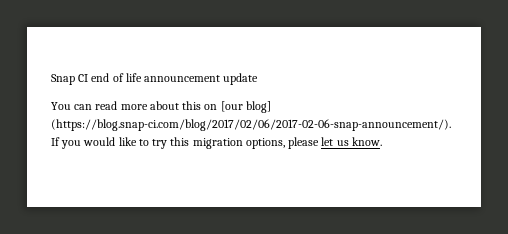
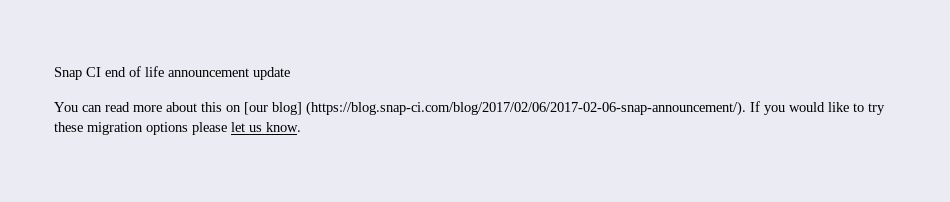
- You can read more about this on [our blog] (https://blog.snap-ci.com/blog/2017/02/06/2017-02-06-snap-announcement/). If you would like to try this migration options, please let us know.
+ You can read more about this on [our blog] (https://blog.snap-ci.com/blog/2017/02/06/2017-02-06-snap-announcement/). If you would like to try these migration options please let us know.

